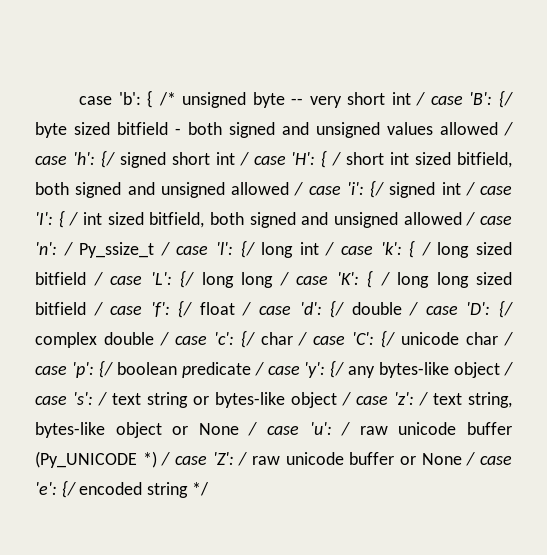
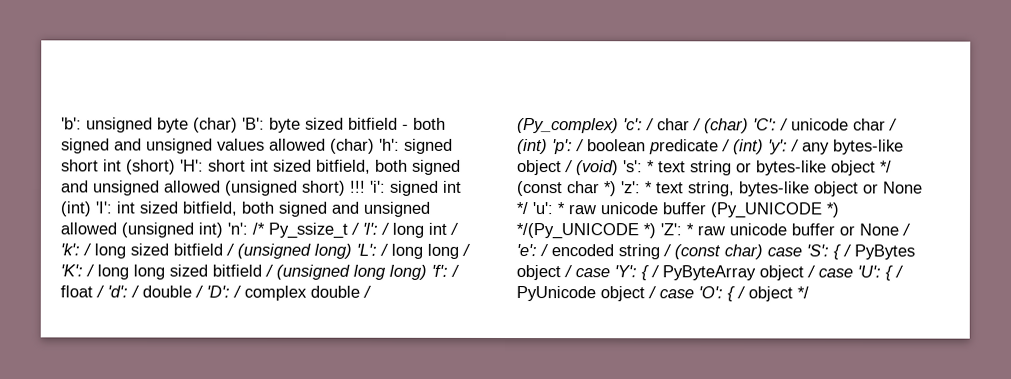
- case 'b': { /* unsigned byte -- very short int / case 'B': {/ byte sized bitfield - both signed and unsigned values allowed / case 'h': {/ signed short int / case 'H': { / short int sized bitfield, both signed and unsigned allowed / case 'i': {/ signed int / case 'I': { / int sized bitfield, both signed and unsigned allowed / case 'n': / Py_ssize_t / case 'l': {/ long int / case 'k': { / long sized bitfield / case 'L': {/ long long / case 'K': { / long long sized bitfield / case 'f': {/ float / case 'd': {/ double / case 'D': {/ complex double / case 'c': {/ char / case 'C': {/ unicode char / case 'p': {/ boolean predicate / case 'y': {/ any bytes-like object / case 's': / text string or bytes-like object / case 'z': / text string, bytes-like object or None / case 'u': / raw unicode buffer (Py_UNICODE *) / case 'Z': / raw unicode buffer or None / case 'e': {/ encoded string */
+ 'b': unsigned byte (char) 'B': byte sized bitfield - both signed and unsigned values allowed (char) 'h': signed short int (short) 'H': short int sized bitfield, both signed and unsigned allowed (unsigned short) !!! 'i': signed int (int) 'I': int sized bitfield, both signed and unsigned allowed (unsigned int) 'n': /* Py_ssize_t / 'l': / long int / 'k': / long sized bitfield / (unsigned long) 'L': / long long / 'K': / long long sized bitfield / (unsigned long long) 'f': / float / 'd': / double / 'D': / complex double / (Py_complex) 'c': / char / (char) 'C': / unicode char / (int) 'p': / boolean predicate / (int) 'y': / any bytes-like object / (void) 's': * text string or bytes-like object */ (const char *) 'z': * text string, bytes-like object or None */ 'u': * raw unicode buffer (Py_UNICODE *) */(Py_UNICODE *) 'Z': * raw unicode buffer or None / 'e': / encoded string / (const char) case 'S': { / PyBytes object / case 'Y': { / PyByteArray object / case 'U': { / PyUnicode object / case 'O': { / object */

